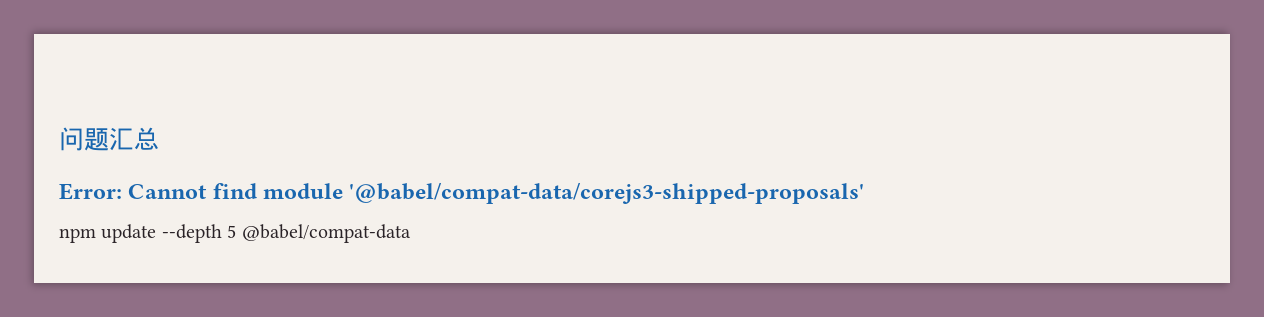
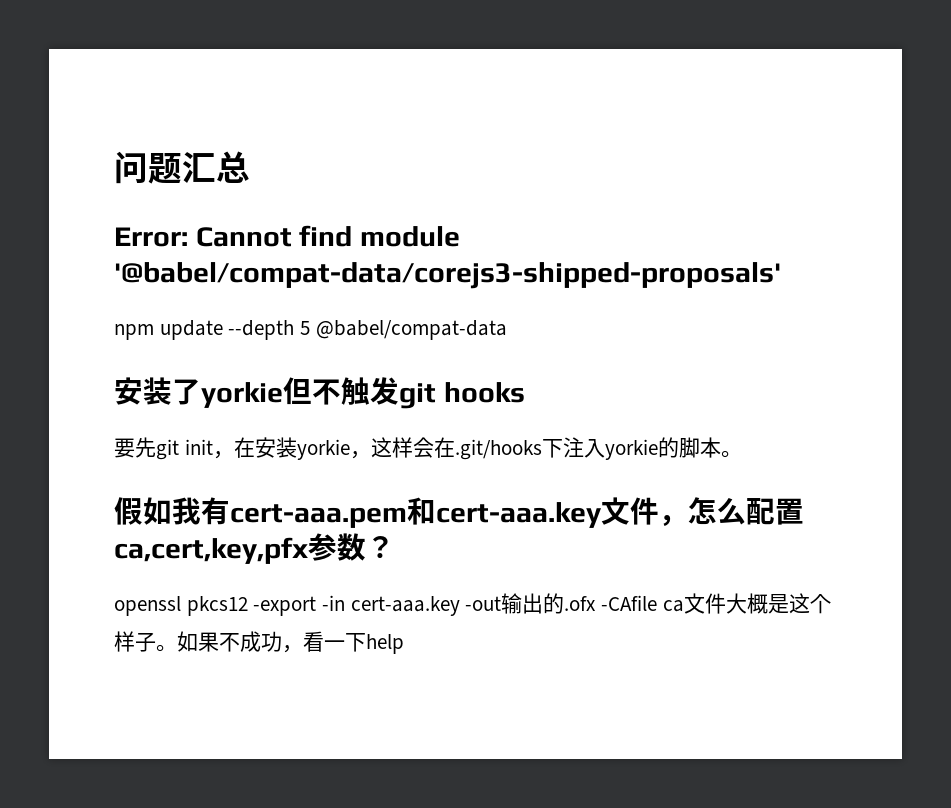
+ 安装了yorkie但不触发git hooks
+ 要先git init，在安装yorkie，这样会在.git/hooks下注入yorkie的脚本。
+ 假如我有cert-aaa.pem和cert-aaa.key文件，怎么配置ca,cert,key,pfx参数？
+ openssl pkcs12 -export -in cert-aaa.key -out输出的.ofx -CAfile ca文件大概是这个样子。如果不成功，看一下help

